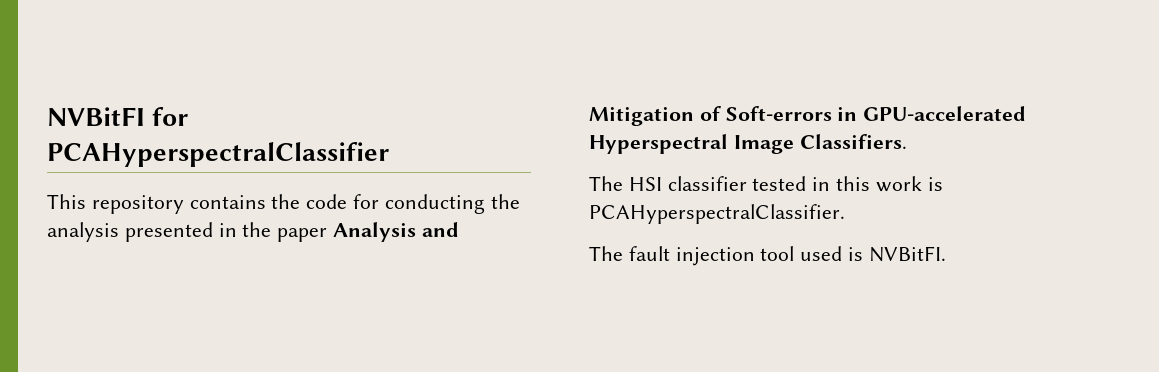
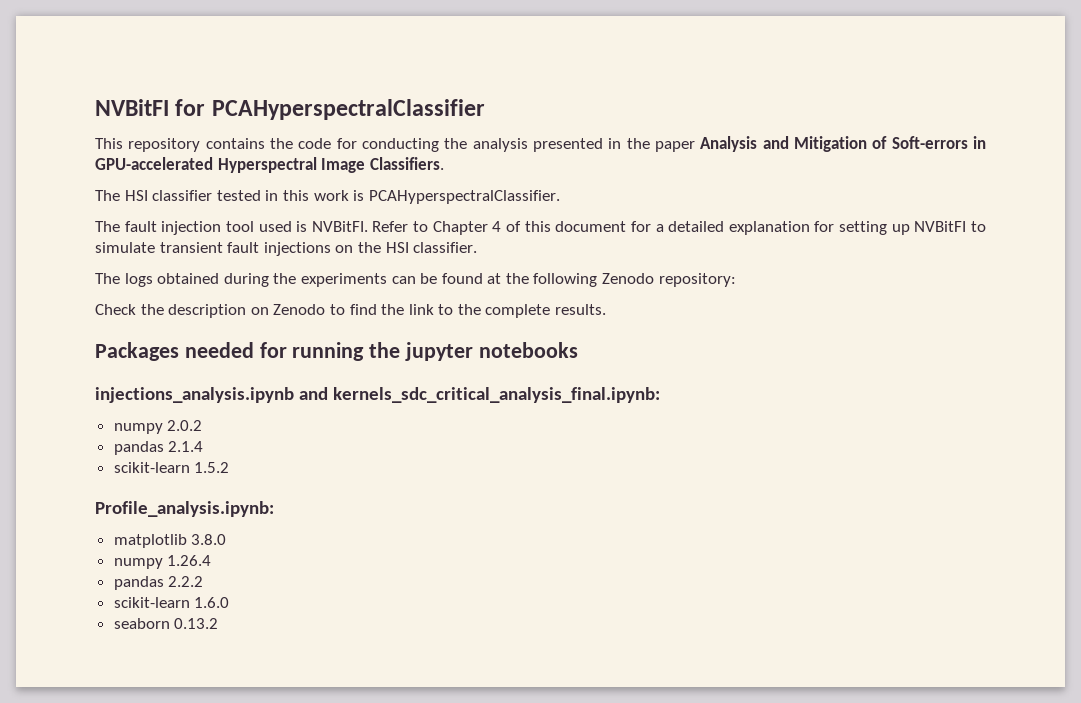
+ Refer to Chapter 4 of this document for a detailed explanation for setting up NVBitFI to simulate transient fault injections on the HSI classifier.
+ The logs obtained during the experiments can be found at the following Zenodo repository:
+ Check the description on Zenodo to find the link to the complete results.
+ Packages needed for running the jupyter notebooks
+ injections_analysis.ipynb and kernels_sdc_critical_analysis_final.ipynb:
+ numpy 2.0.2
+ pandas 2.1.4
+ scikit-learn 1.5.2
+ Profile_analysis.ipynb:
+ matplotlib 3.8.0
+ numpy 1.26.4
+ pandas 2.2.2
+ scikit-learn 1.6.0
+ seaborn 0.13.2

